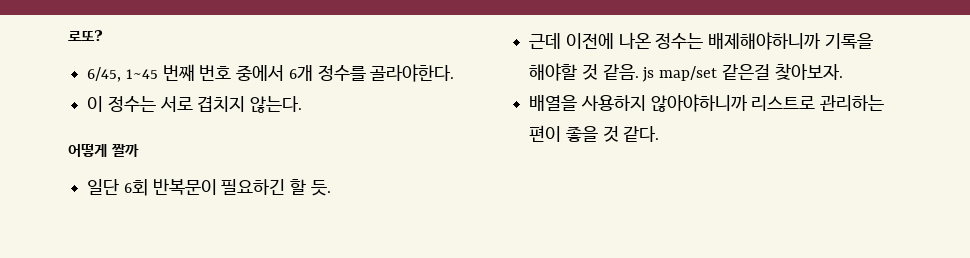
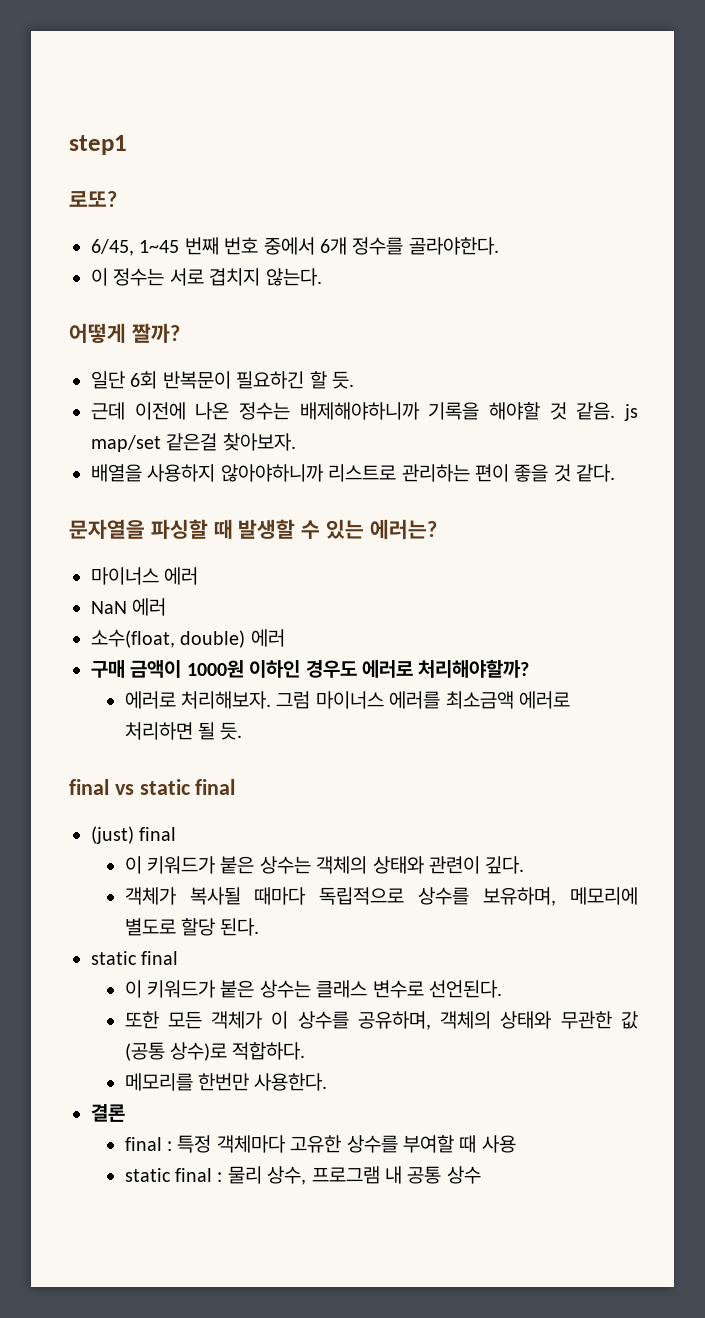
+ step1
- 어떻게 짤까
+ 어떻게 짤까?
+ 문자열을 파싱할 때 발생할 수 있는 에러는?
+ 마이너스 에러
+ NaN 에러
+ 소수(float, double) 에러
+ 구매 금액이 1000원 이하인 경우도 에러로 처리해야할까?
+ 에러로 처리해보자. 그럼 마이너스 에러를 최소금액 에러로 처리하면 될 듯.
+ final vs static final
+ (just) final
+ 이 키워드가 붙은 상수는 객체의 상태와 관련이 깊다.
+ 객체가 복사될 때마다 독립적으로 상수를 보유하며, 메모리에 별도로 할당 된다.
+ static final
+ 이 키워드가 붙은 상수는 클래스 변수로 선언된다.
+ 또한 모든 객체가 이 상수를 공유하며, 객체의 상태와 무관한 값 (공통 상수)로 적합하다.
+ 메모리를 한번만 사용한다.
+ 결론
+ final : 특정 객체마다 고유한 상수를 부여할 때 사용
+ static final : 물리 상수, 프로그램 내 공통 상수

